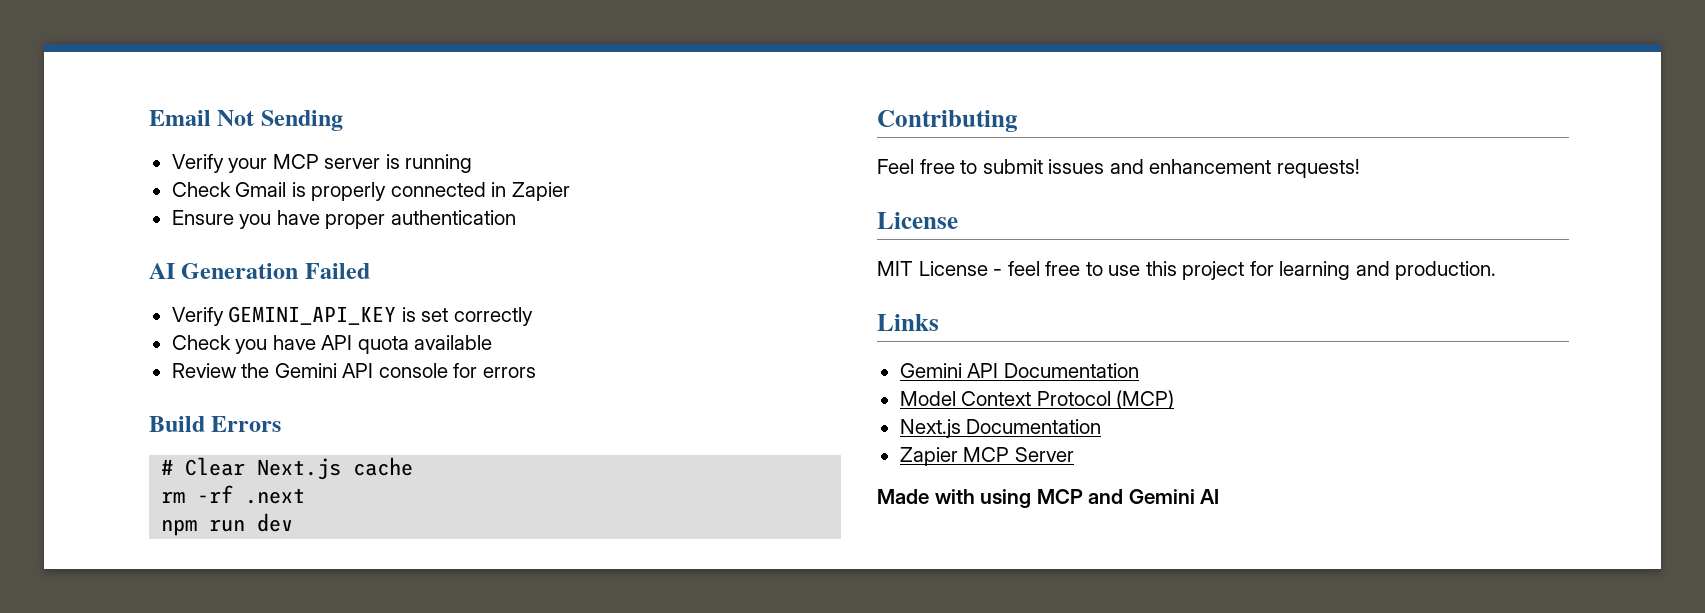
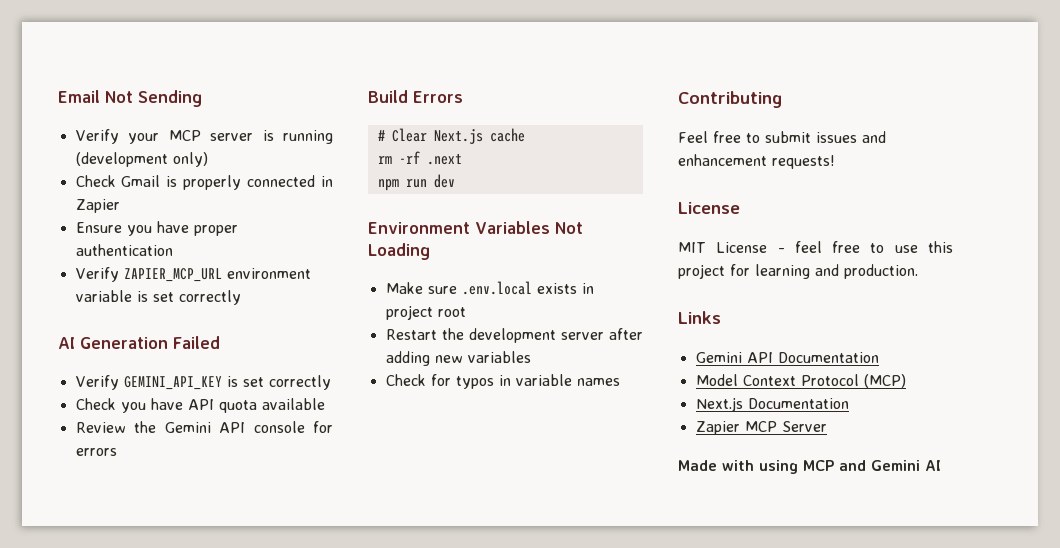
- Verify your MCP server is running
+ Verify your MCP server is running (development only)
+ Verify ZAPIER_MCP_URL environment variable is set correctly
+ Environment Variables Not Loading
+ Make sure .env.local exists in project root
+ Restart the development server after adding new variables
+ Check for typos in variable names

